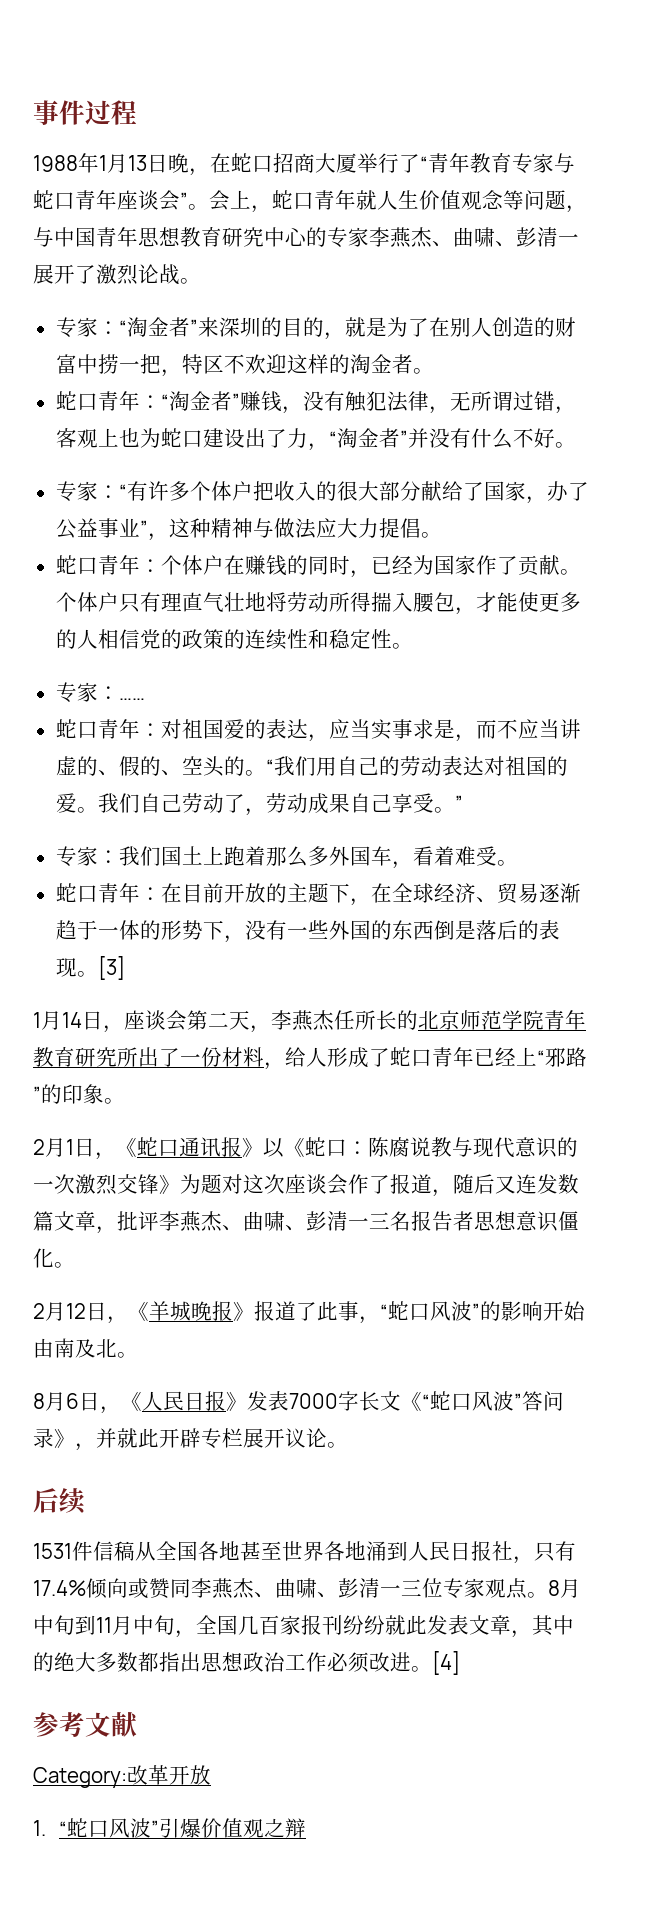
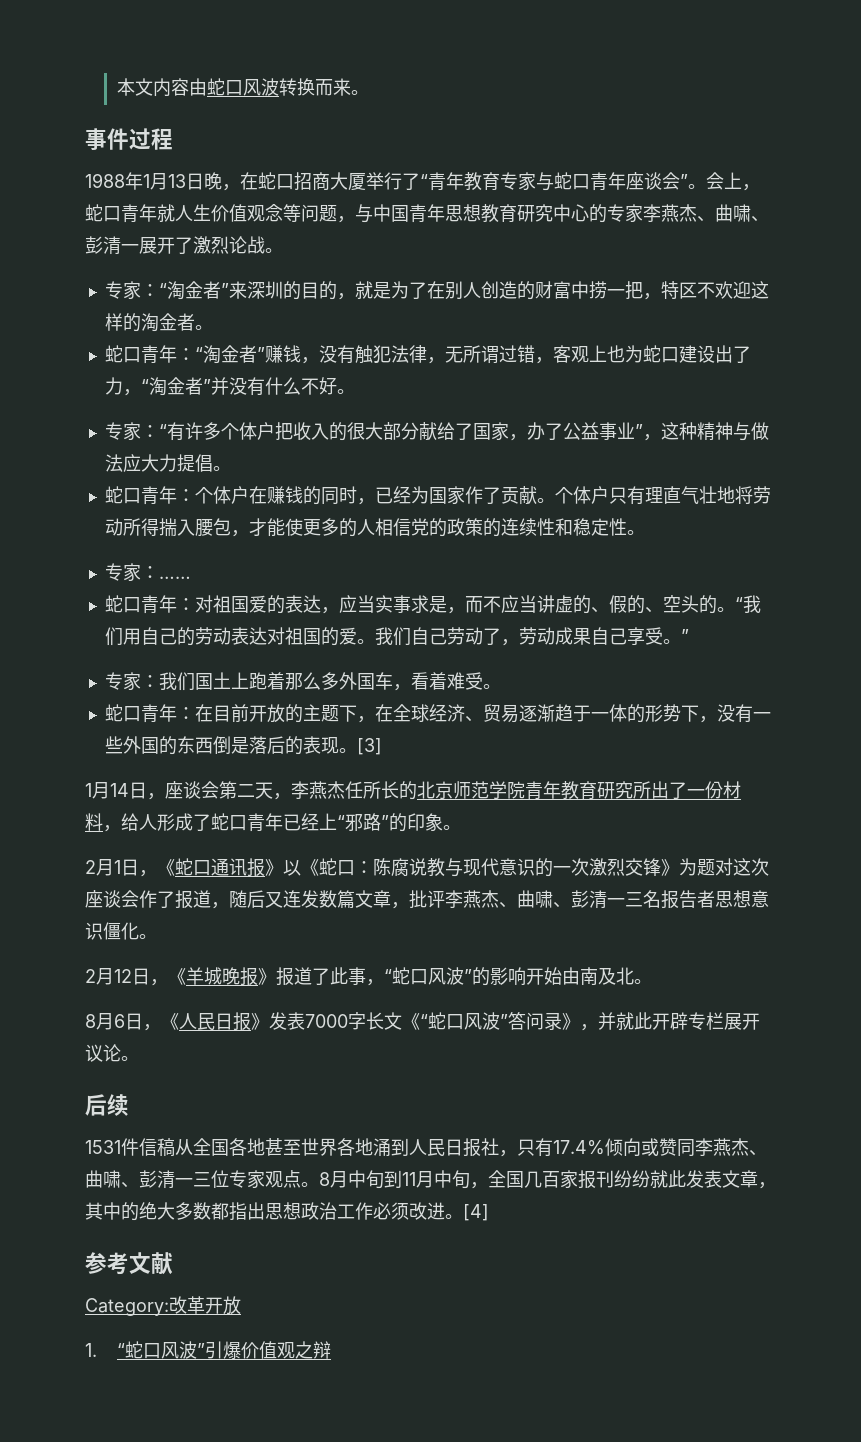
+ 本文内容由蛇口风波转换而来。

